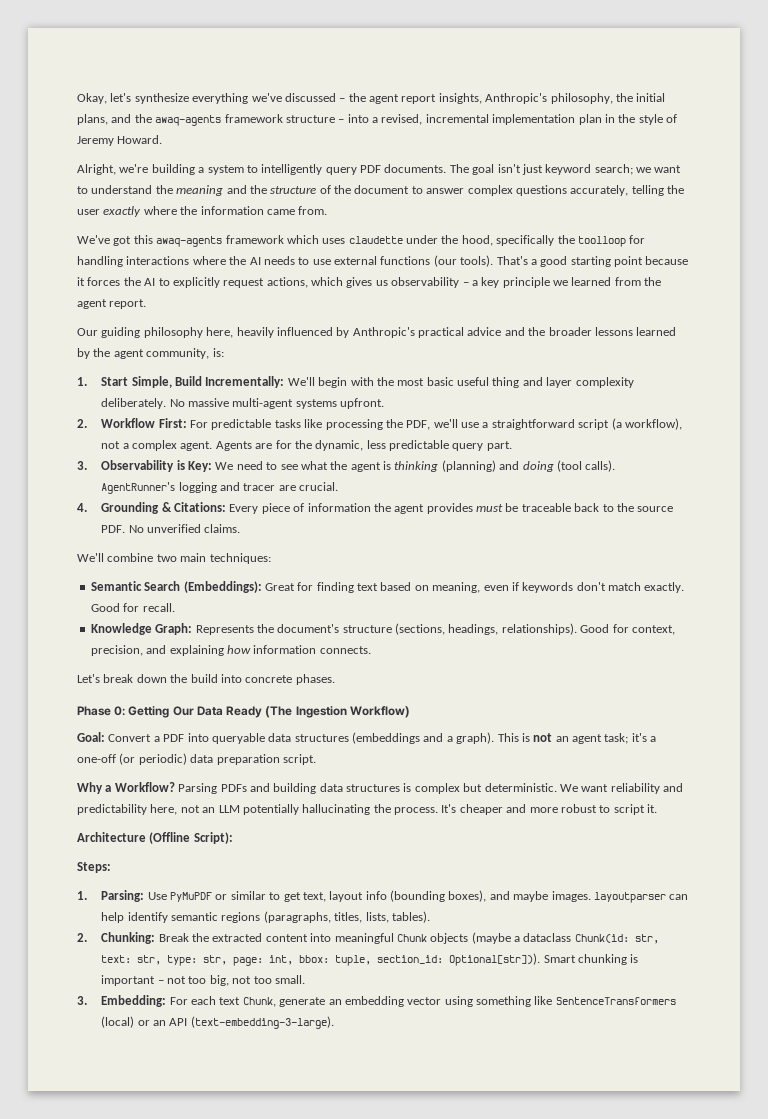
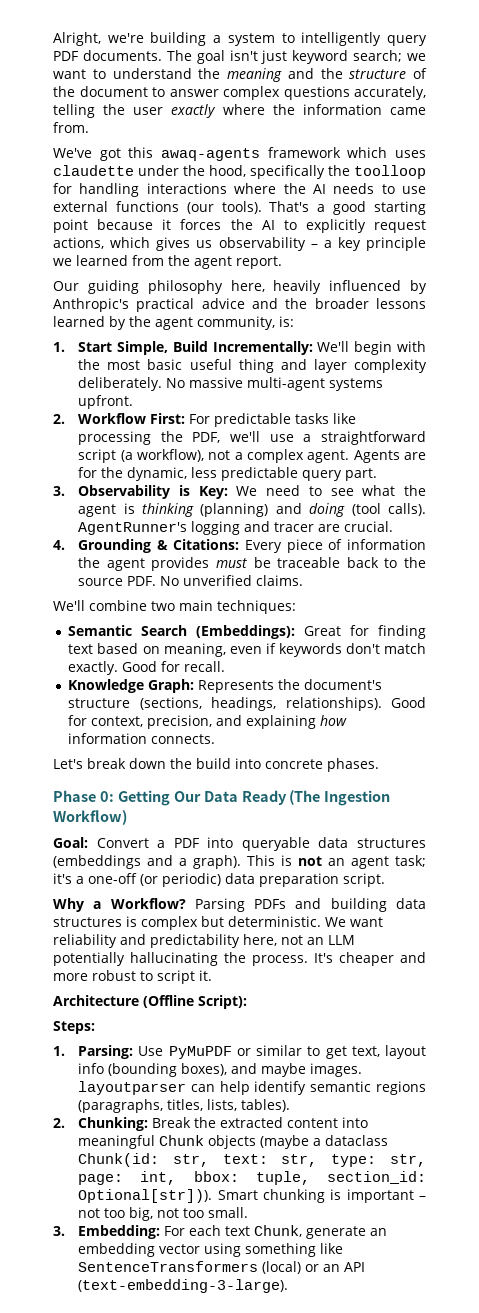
- Okay, let's synthesize everything we've discussed – the agent report insights, Anthropic's philosophy, the initial plans, and the awaq-agents framework structure – into a revised, incremental implementation plan in the style of Jeremy Howard.

